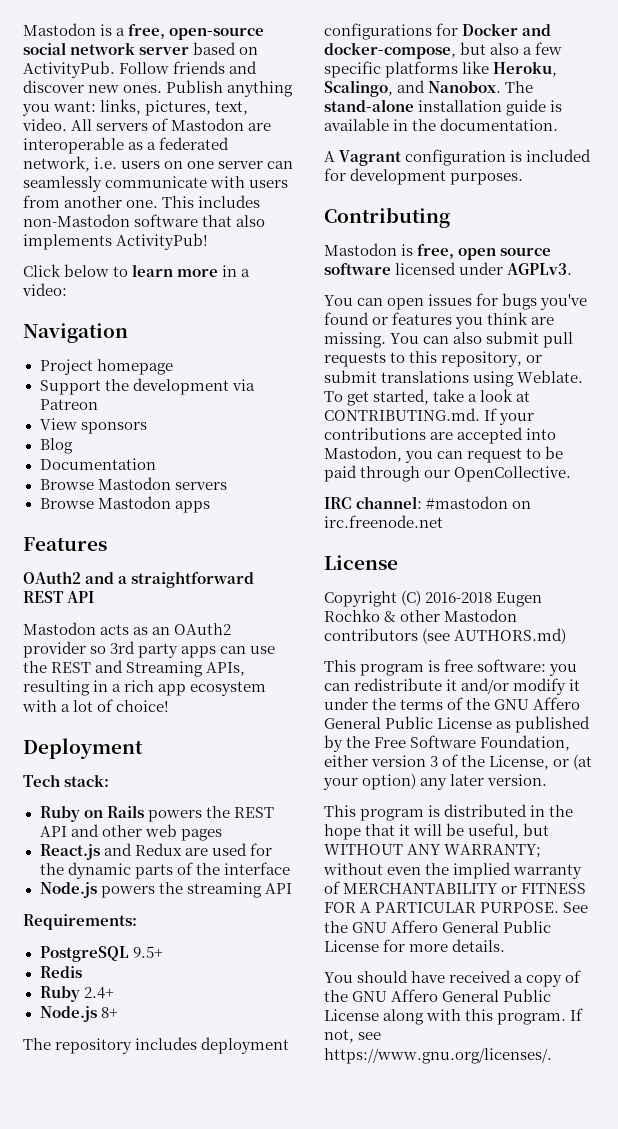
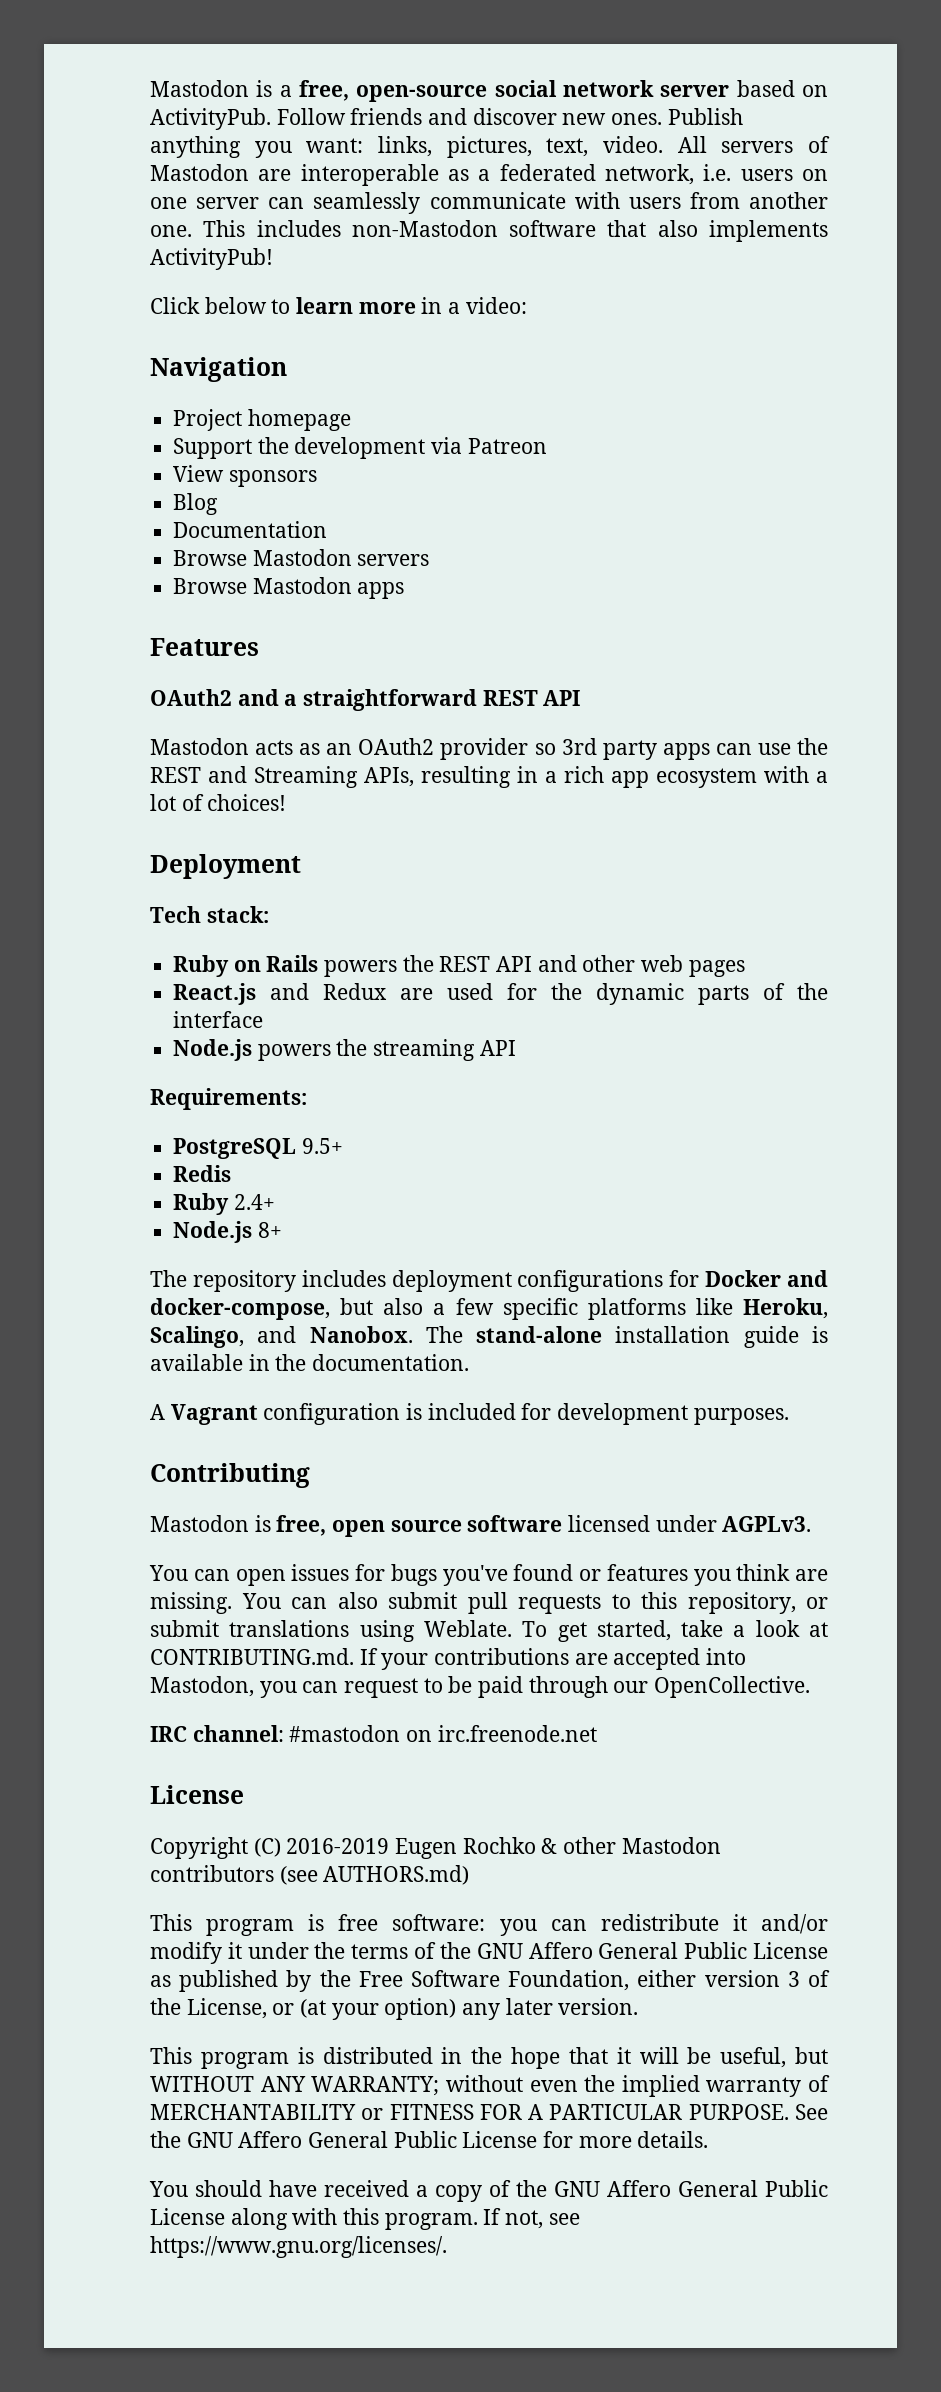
- Mastodon acts as an OAuth2 provider so 3rd party apps can use the REST and Streaming APIs, resulting in a rich app ecosystem with a lot of choice!
+ Mastodon acts as an OAuth2 provider so 3rd party apps can use the REST and Streaming APIs, resulting in a rich app ecosystem with a lot of choices!
- Copyright (C) 2016-2018 Eugen Rochko & other Mastodon contributors (see AUTHORS.md)
+ Copyright (C) 2016-2019 Eugen Rochko & other Mastodon contributors (see AUTHORS.md)

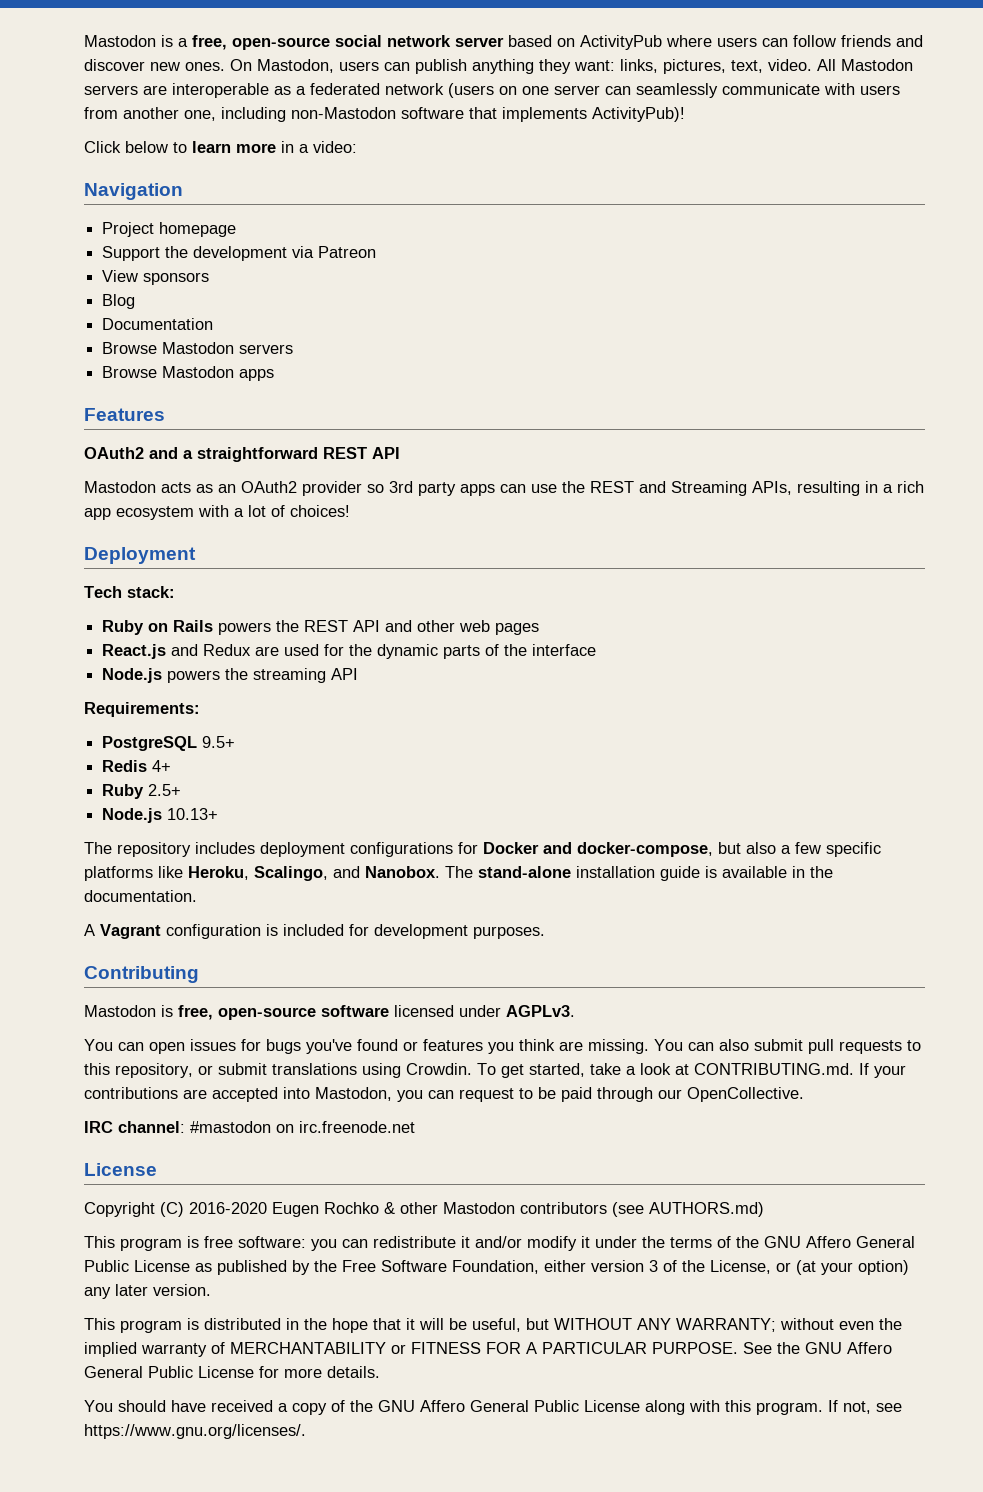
- Mastodon is a free, open-source social network server based on ActivityPub. Follow friends and discover new ones.
+ Mastodon is a free, open-source social network server based on ActivityPub where users can follow friends and discover new ones.
- Publish anything you want: links, pictures, text, video.
+ On Mastodon, users can publish anything they want: links, pictures, text, video.
- All servers of Mastodon are interoperable as a federated network, i.e. users on one server can seamlessly communicate with users from another one. This includes non-Mastodon software that also implements ActivityPub!
+ All Mastodon servers are interoperable as a federated network (users on one server can seamlessly communicate with users from another one, including non-Mastodon software that implements ActivityPub)!
- Redis
- Ruby 2.4+
- Node.js 8+
+ Redis 4+
+ Ruby 2.5+
+ Node.js 10.13+
- Mastodon is free, open source software licensed under AGPLv3.
+ Mastodon is free, open-source software licensed under AGPLv3.
- You can also submit pull requests to this repository, or submit translations using Weblate.
+ You can also submit pull requests to this repository, or submit translations using Crowdin.
- Copyright (C) 2016-2019 Eugen Rochko & other Mastodon contributors (see AUTHORS.md)
+ Copyright (C) 2016-2020 Eugen Rochko & other Mastodon contributors (see AUTHORS.md)

